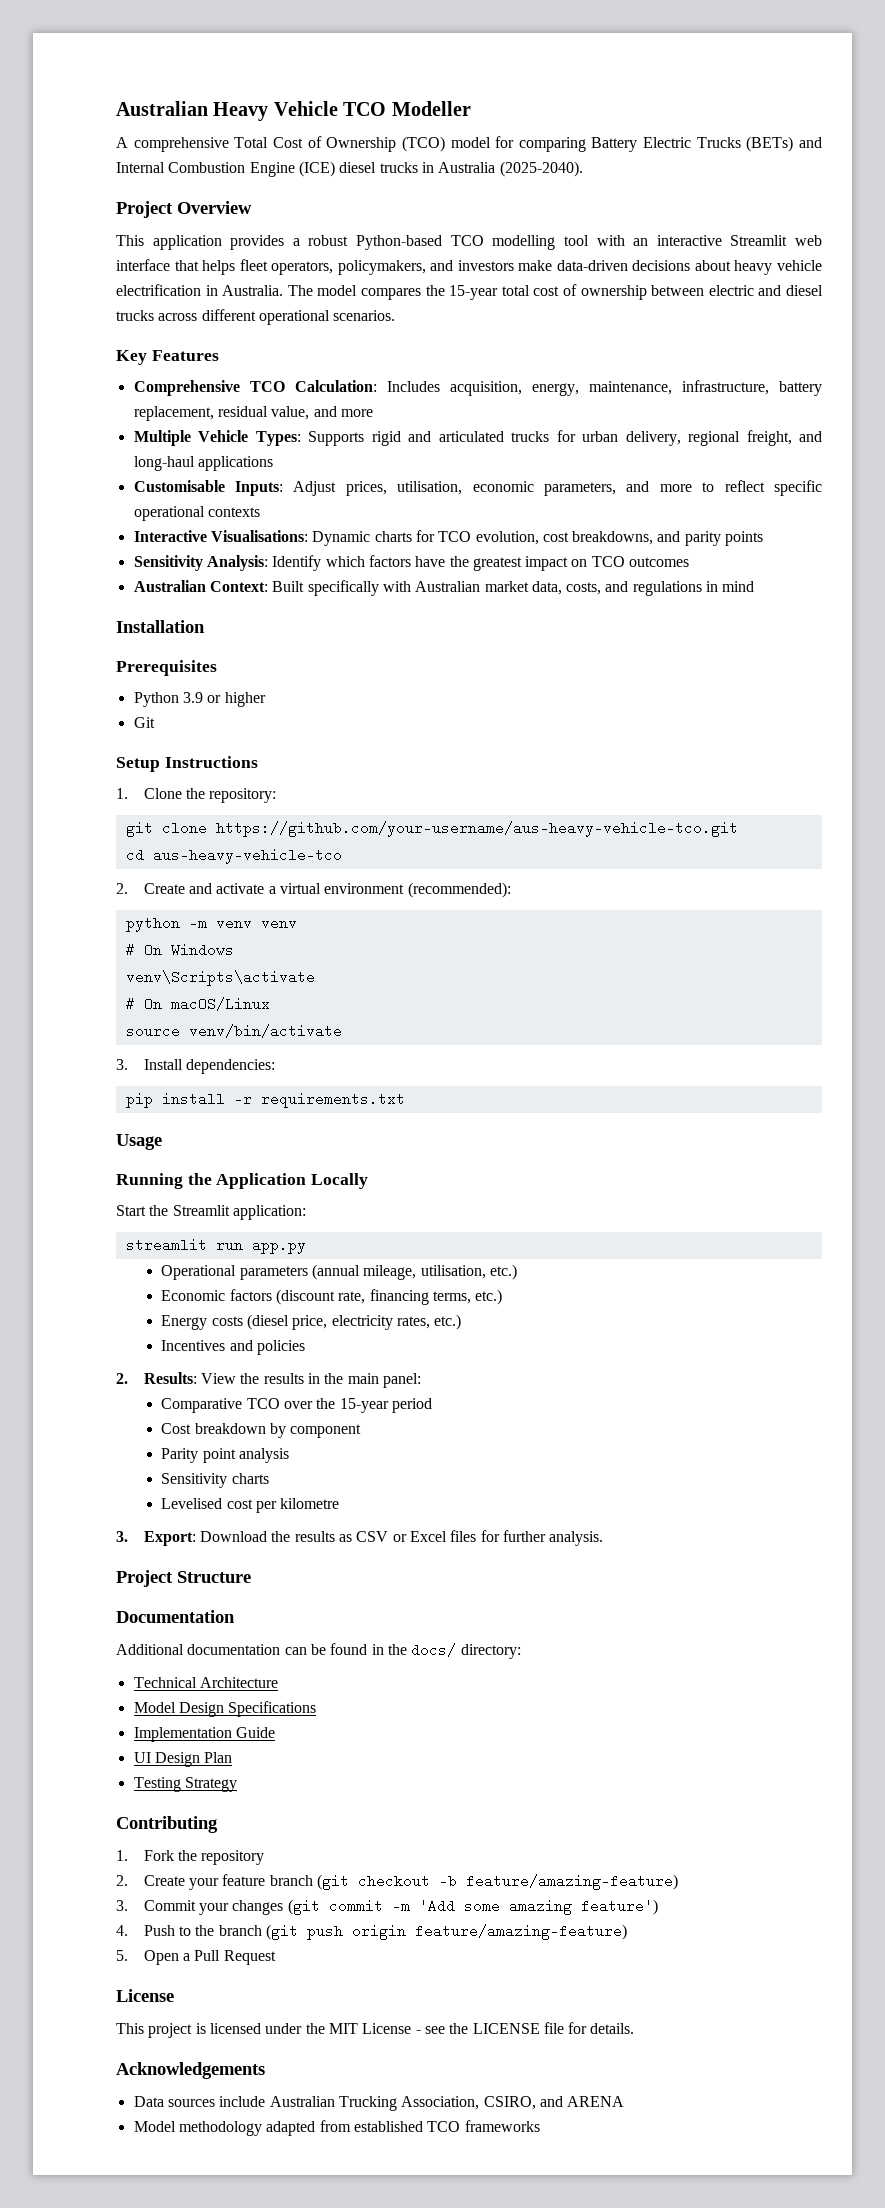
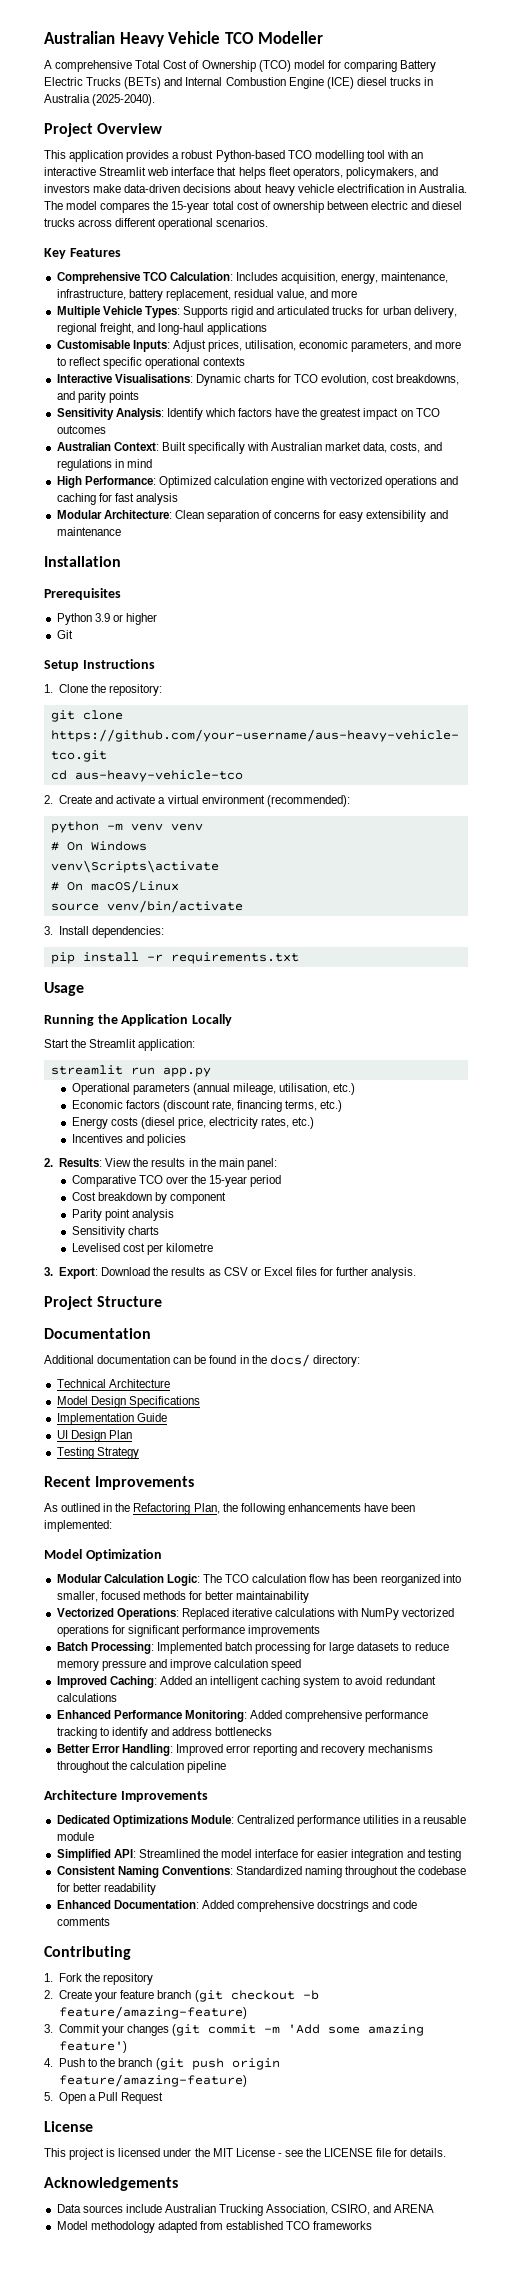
+ High Performance: Optimized calculation engine with vectorized operations and caching for fast analysis
+ Modular Architecture: Clean separation of concerns for easy extensibility and maintenance
+ Recent Improvements
+ As outlined in the Refactoring Plan, the following enhancements have been implemented:
+ Model Optimization
+ Modular Calculation Logic: The TCO calculation flow has been reorganized into smaller, focused methods for better maintainability
+ Vectorized Operations: Replaced iterative calculations with NumPy vectorized operations for significant performance improvements
+ Batch Processing: Implemented batch processing for large datasets to reduce memory pressure and improve calculation speed
+ Improved Caching: Added an intelligent caching system to avoid redundant calculations
+ Enhanced Performance Monitoring: Added comprehensive performance tracking to identify and address bottlenecks
+ Better Error Handling: Improved error reporting and recovery mechanisms throughout the calculation pipeline
+ Architecture Improvements
+ Dedicated Optimizations Module: Centralized performance utilities in a reusable module
+ Simplified API: Streamlined the model interface for easier integration and testing
+ Consistent Naming Conventions: Standardized naming throughout the codebase for better readability
+ Enhanced Documentation: Added comprehensive docstrings and code comments

